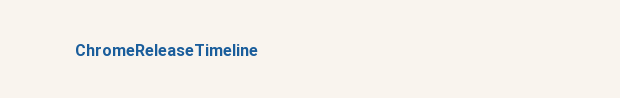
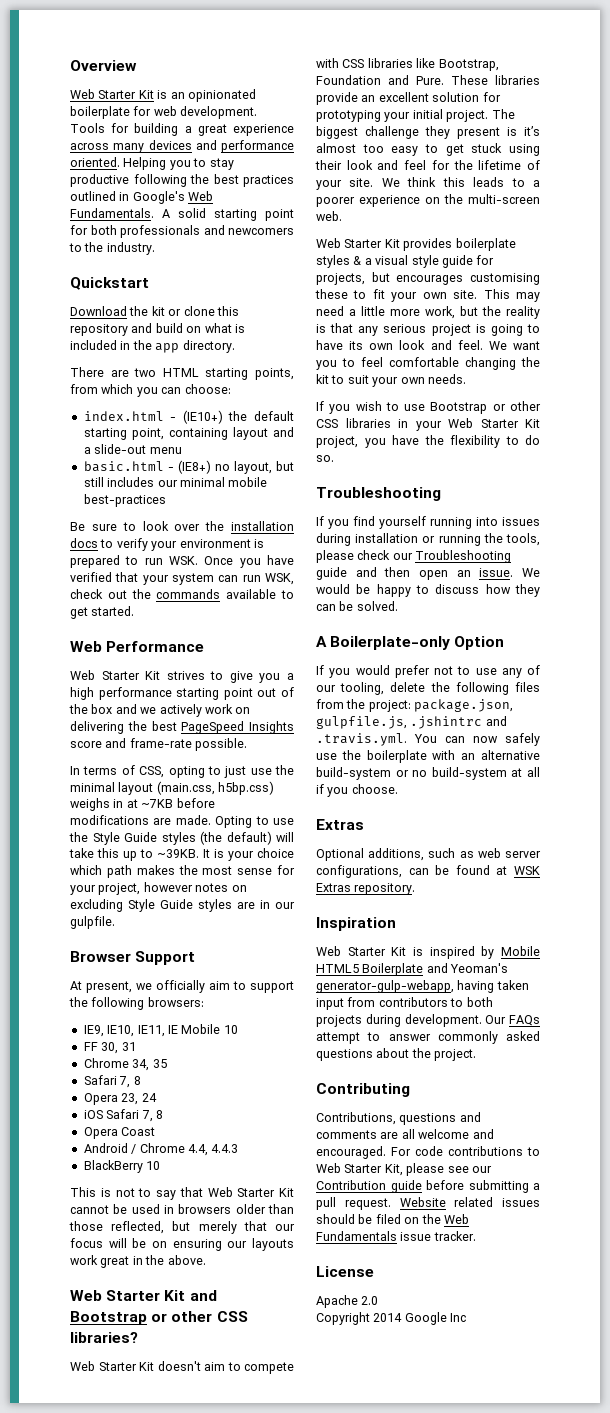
- ChromeReleaseTimeline
+ Overview
+ Web Starter Kit is an opinionated boilerplate for web development. Tools for building a great experience across many devices and performance oriented. Helping you to stay productive following the best practices outlined in Google's Web Fundamentals. A solid starting point for both professionals and newcomers to the industry.
+ Quickstart
+ Download the kit or clone this repository and build on what is included in the app directory.
+ There are two HTML starting points, from which you can choose:
+ index.html - (IE10+) the default starting point, containing layout and a slide-out menu
+ basic.html - (IE8+) no layout, but still includes our minimal mobile best-practices
+ Be sure to look over the installation docs to verify your environment is prepared to run WSK. Once you have verified that your system can run WSK, check out the commands available to get started.
+ Web Performance
+ Web Starter Kit strives to give you a high performance starting point out of the box and we actively work on delivering the best PageSpeed Insights score and frame-rate possible.
+ In terms of CSS, opting to just use the minimal layout (main.css, h5bp.css) weighs in at ~7KB before modifications are made. Opting to use the Style Guide styles (the default) will take this up to ~39KB. It is your choice which path makes the most sense for your project, however notes on excluding Style Guide styles are in our gulpfile.
+ Browser Support
+ At present, we officially aim to support the following browsers:
+ IE9, IE10, IE11, IE Mobile 10
+ FF 30, 31
+ Chrome 34, 35
+ Safari 7, 8
+ Opera 23, 24
+ iOS Safari 7, 8
+ Opera Coast
+ Android / Chrome 4.4, 4.4.3
+ BlackBerry 10
+ This is not to say that Web Starter Kit cannot be used in browsers older than those reflected, but merely that our focus will be on ensuring our layouts work great in the above.
+ Web Starter Kit and Bootstrap or other CSS libraries?
+ Web Starter Kit doesn't aim to compete with CSS libraries like Bootstrap, Foundation and Pure. These libraries provide an excellent solution for prototyping your initial project. The biggest challenge they present is it’s almost too easy to get stuck using their look and feel for the lifetime of your site. We think this leads to a poorer experience on the multi-screen web.
+ Web Starter Kit provides boilerplate styles & a visual style guide for projects, but encourages customising these to fit your own site. This may need a little more work, but the reality is that any serious project is going to have its own look and feel. We want you to feel comfortable changing the kit to suit your own needs.
+ If you wish to use Bootstrap or other CSS libraries in your Web Starter Kit project, you have the flexibility to do so.
+ Troubleshooting
+ If you find yourself running into issues during installation or running the tools, please check our Troubleshooting guide and then open an issue. We would be happy to discuss how they can be solved.
+ A Boilerplate-only Option
+ If you would prefer not to use any of our tooling, delete the following files from the project: package.json, gulpfile.js, .jshintrc and .travis.yml. You can now safely use the boilerplate with an alternative build-system or no build-system at all if you choose.
+ Extras
+ Optional additions, such as web server configurations, can be found at WSK Extras repository.
+ Inspiration
+ Web Starter Kit is inspired by Mobile HTML5 Boilerplate and Yeoman's generator-gulp-webapp, having taken input from contributors to both projects during development. Our FAQs attempt to answer commonly asked questions about the project.
+ Contributing
+ Contributions, questions and comments are all welcome and encouraged. For code contributions to Web Starter Kit, please see our Contribution guide before submitting a pull request. Website related issues should be filed on the Web Fundamentals issue tracker.
+ License
+ Apache 2.0
+ Copyright 2014 Google Inc

